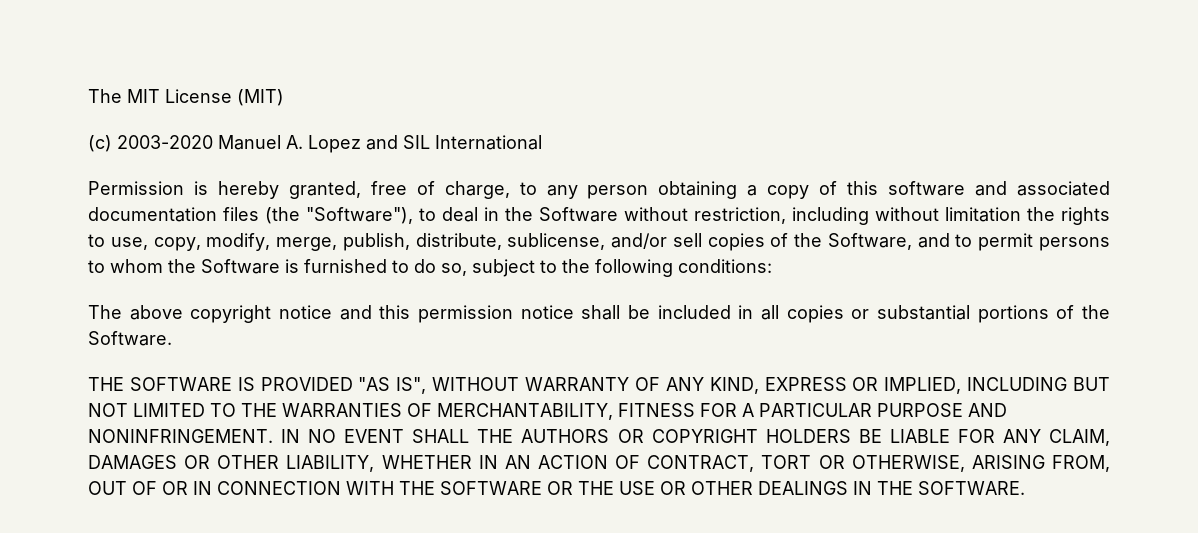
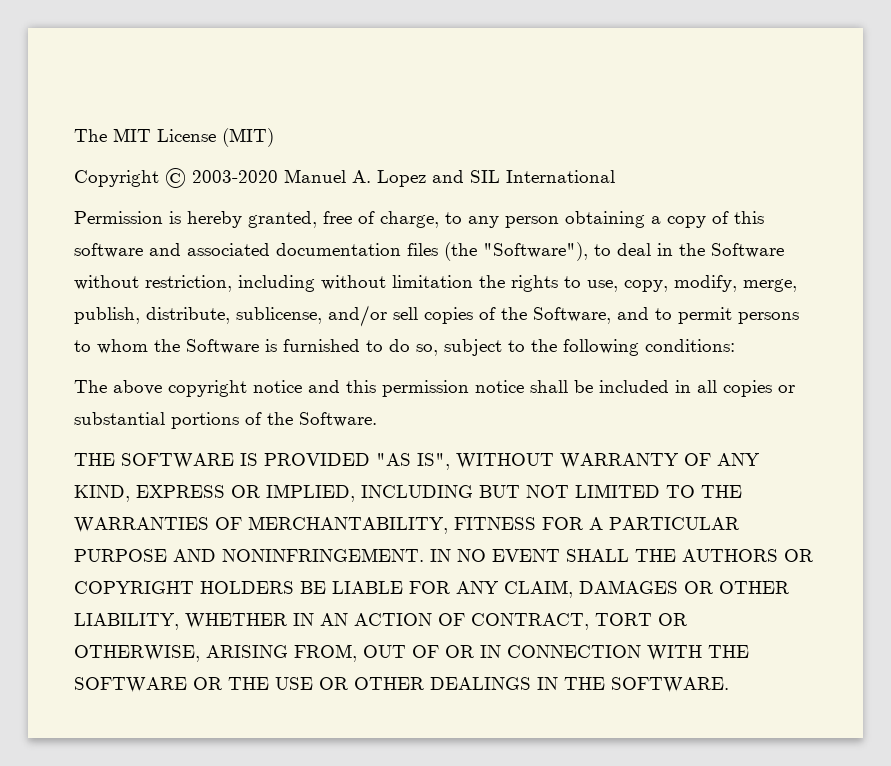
- (c) 2003-2020 Manuel A. Lopez and SIL International
+ Copyright © 2003-2020 Manuel A. Lopez and SIL International

